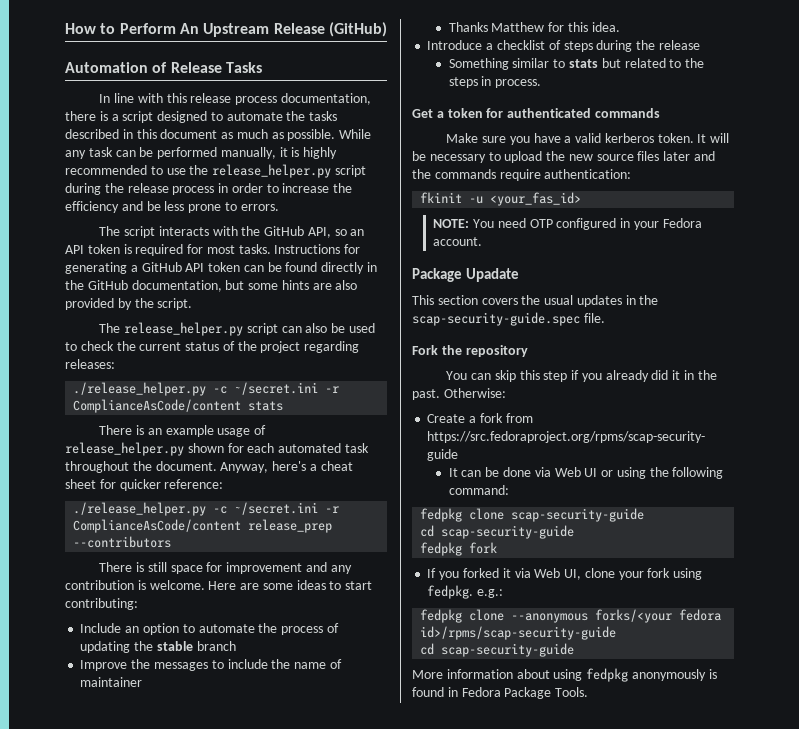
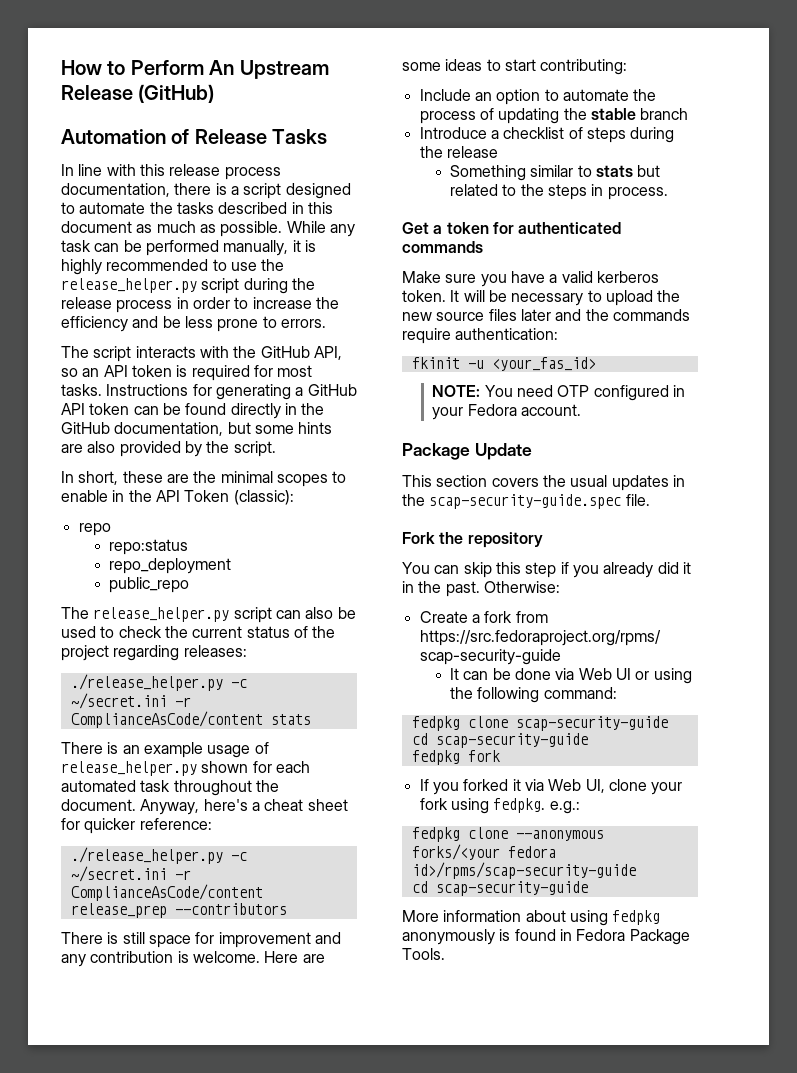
+ In short, these are the minimal scopes to enable in the API Token (classic):
+ repo
+ repo:status
+ repo_deployment
+ public_repo
- Improve the messages to include the name of maintainer
- Thanks Matthew for this idea.
- Package Upadate
+ Package Update

